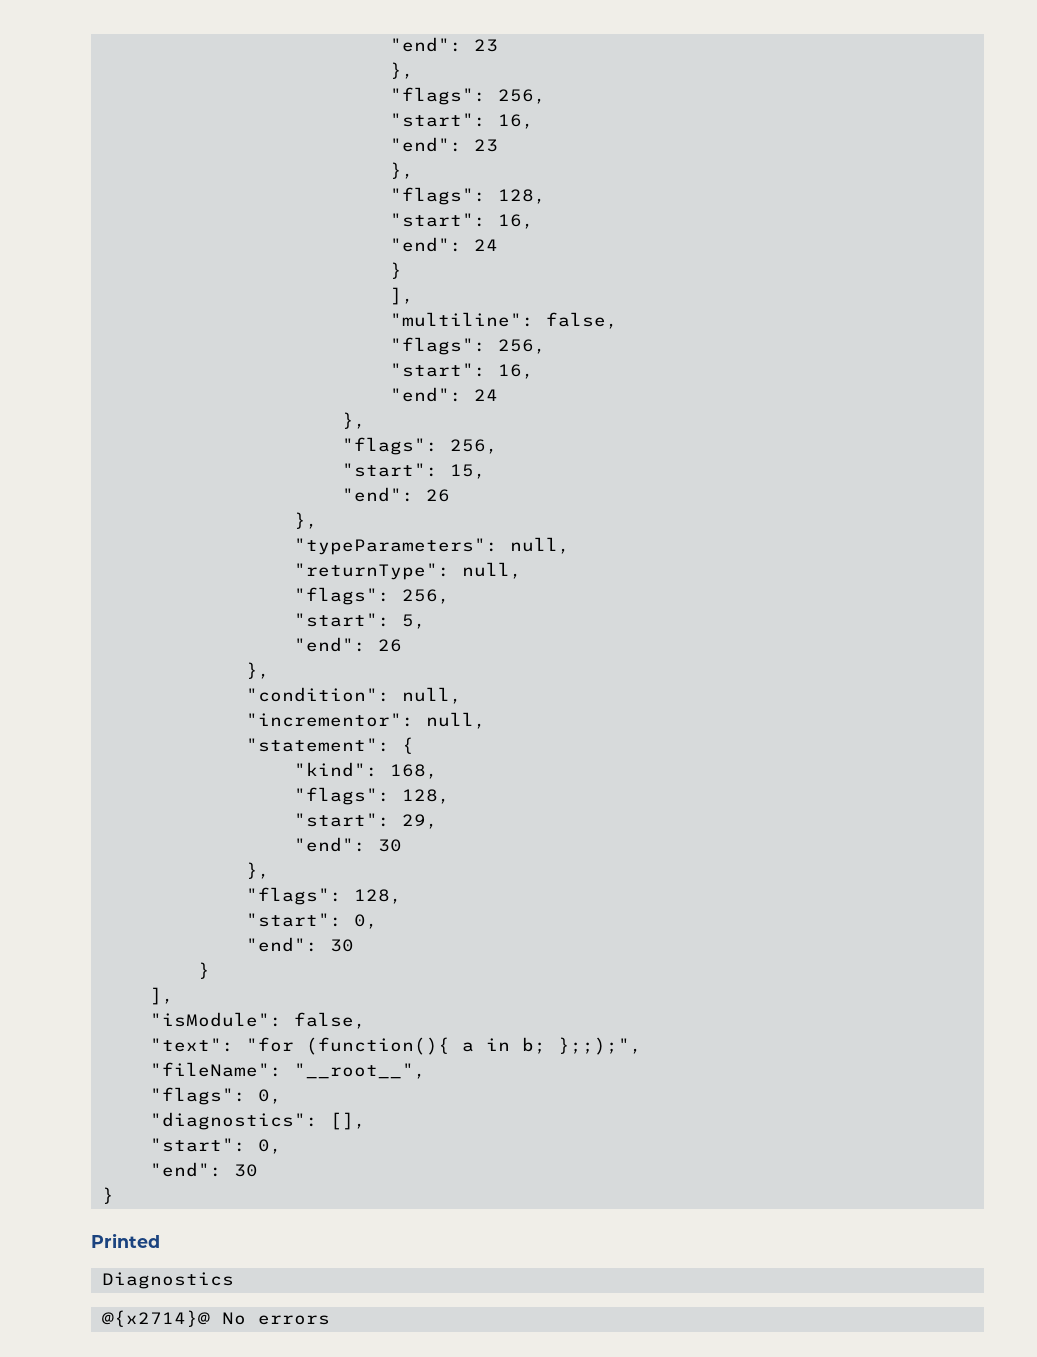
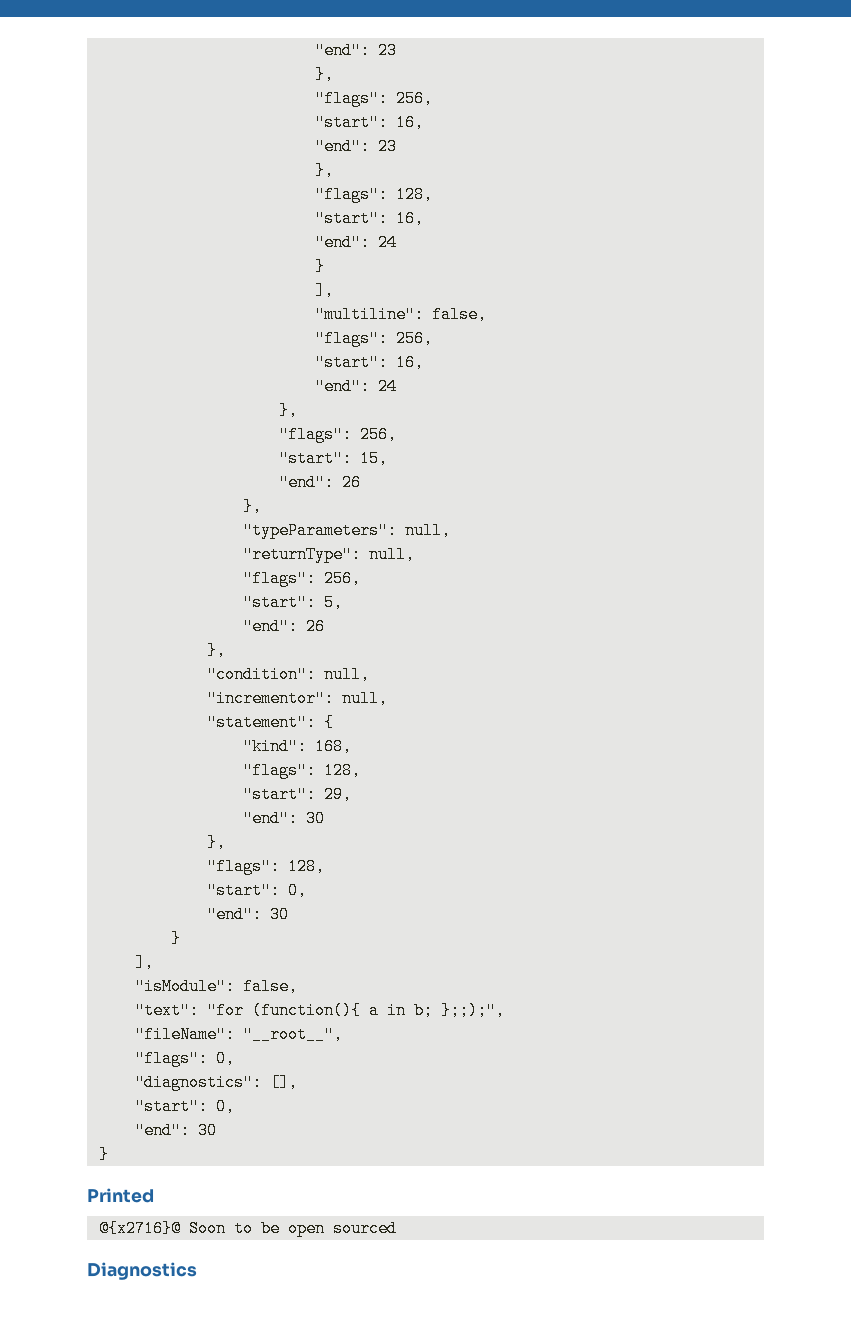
+ @{x2716}@ Soon to be open sourced
  Diagnostics
- @{x2714}@ No errors

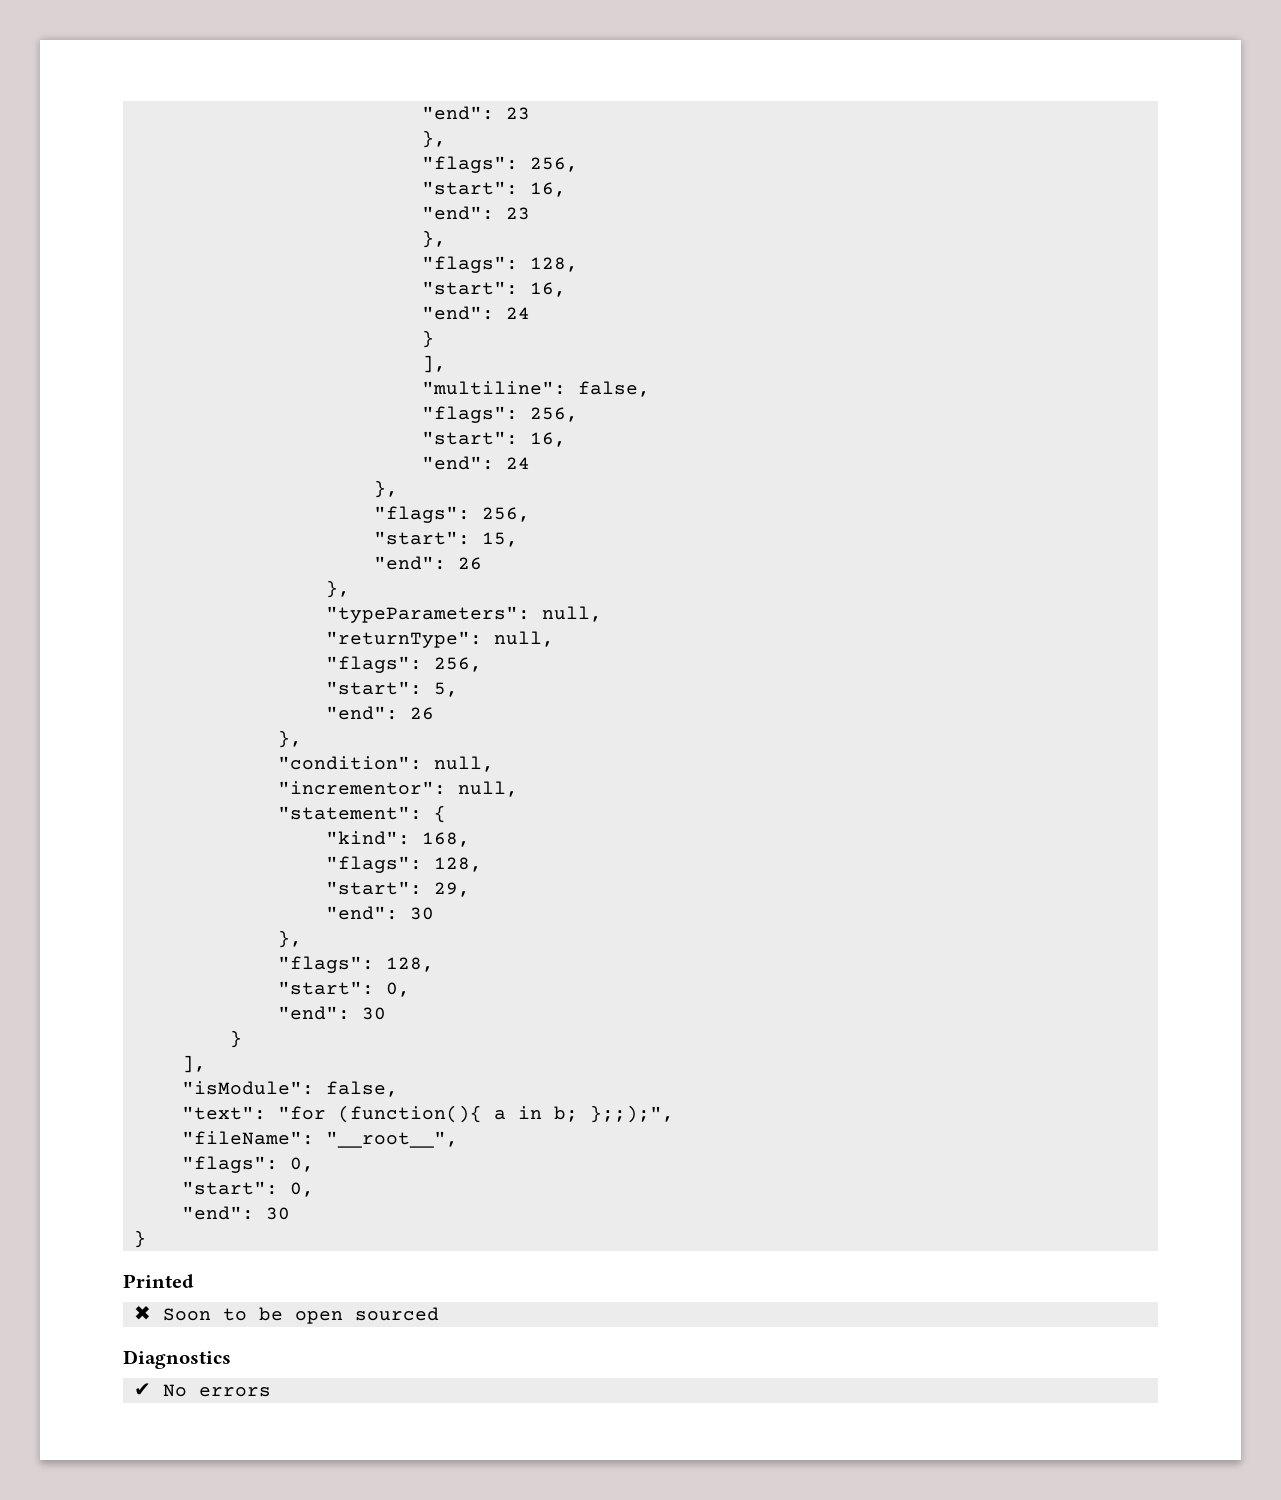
- "diagnostics": [],
- @{x2716}@ Soon to be open sourced
+ ✖ Soon to be open sourced
+ ✔ No errors

